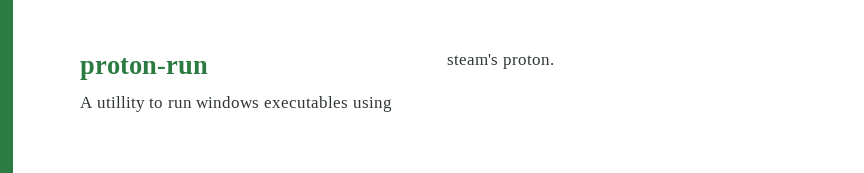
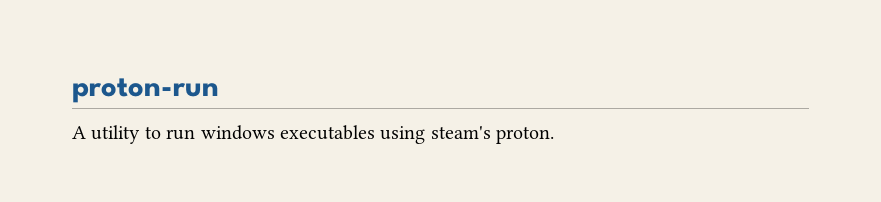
- A utillity to run windows executables using steam's proton.
+ A utility to run windows executables using steam's proton.

